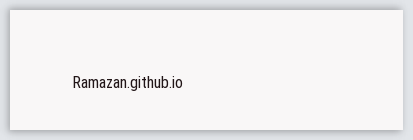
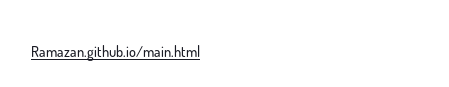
- Ramazan.github.io
+ Ramazan.github.io/main.html

